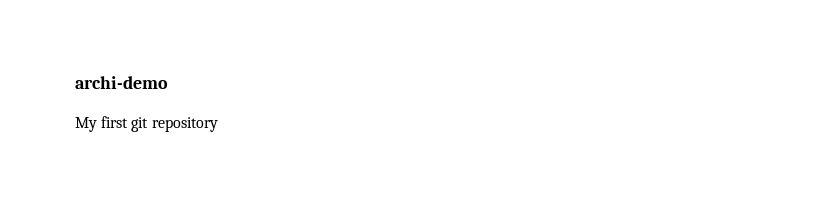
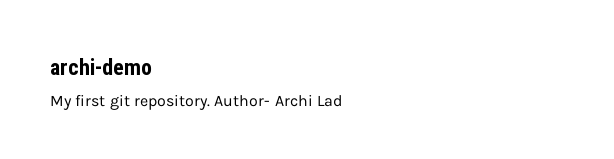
- My first git repository
+ My first git repository. Author- Archi Lad

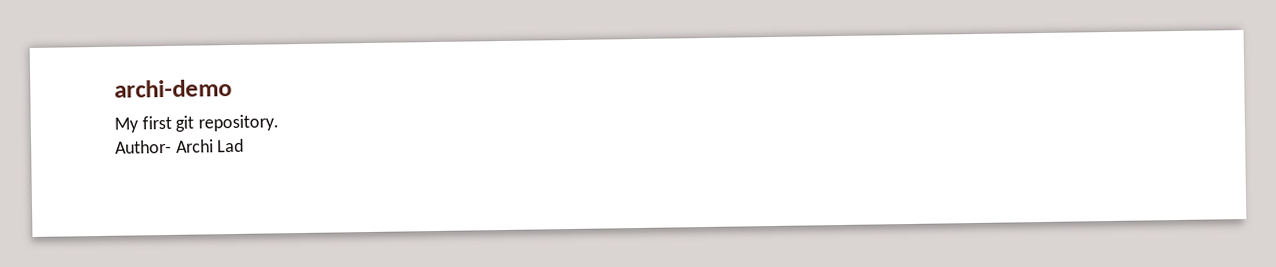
- My first git repository. Author- Archi Lad
+ My first git repository.
+ Author- Archi Lad

